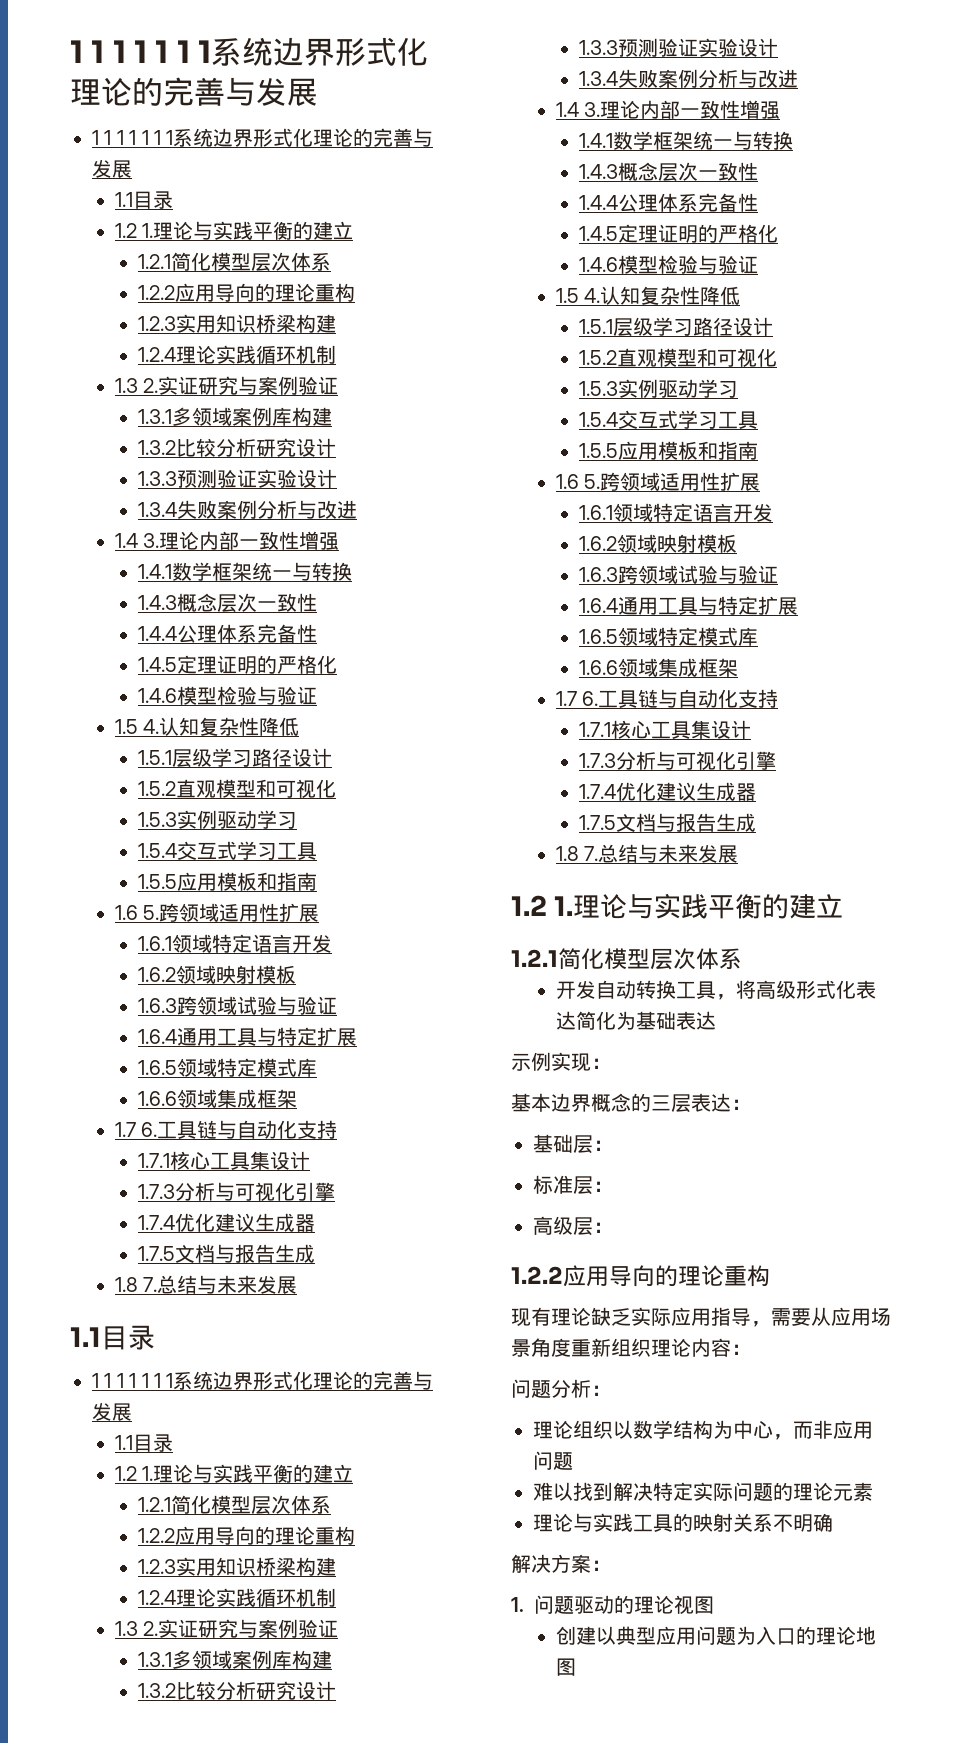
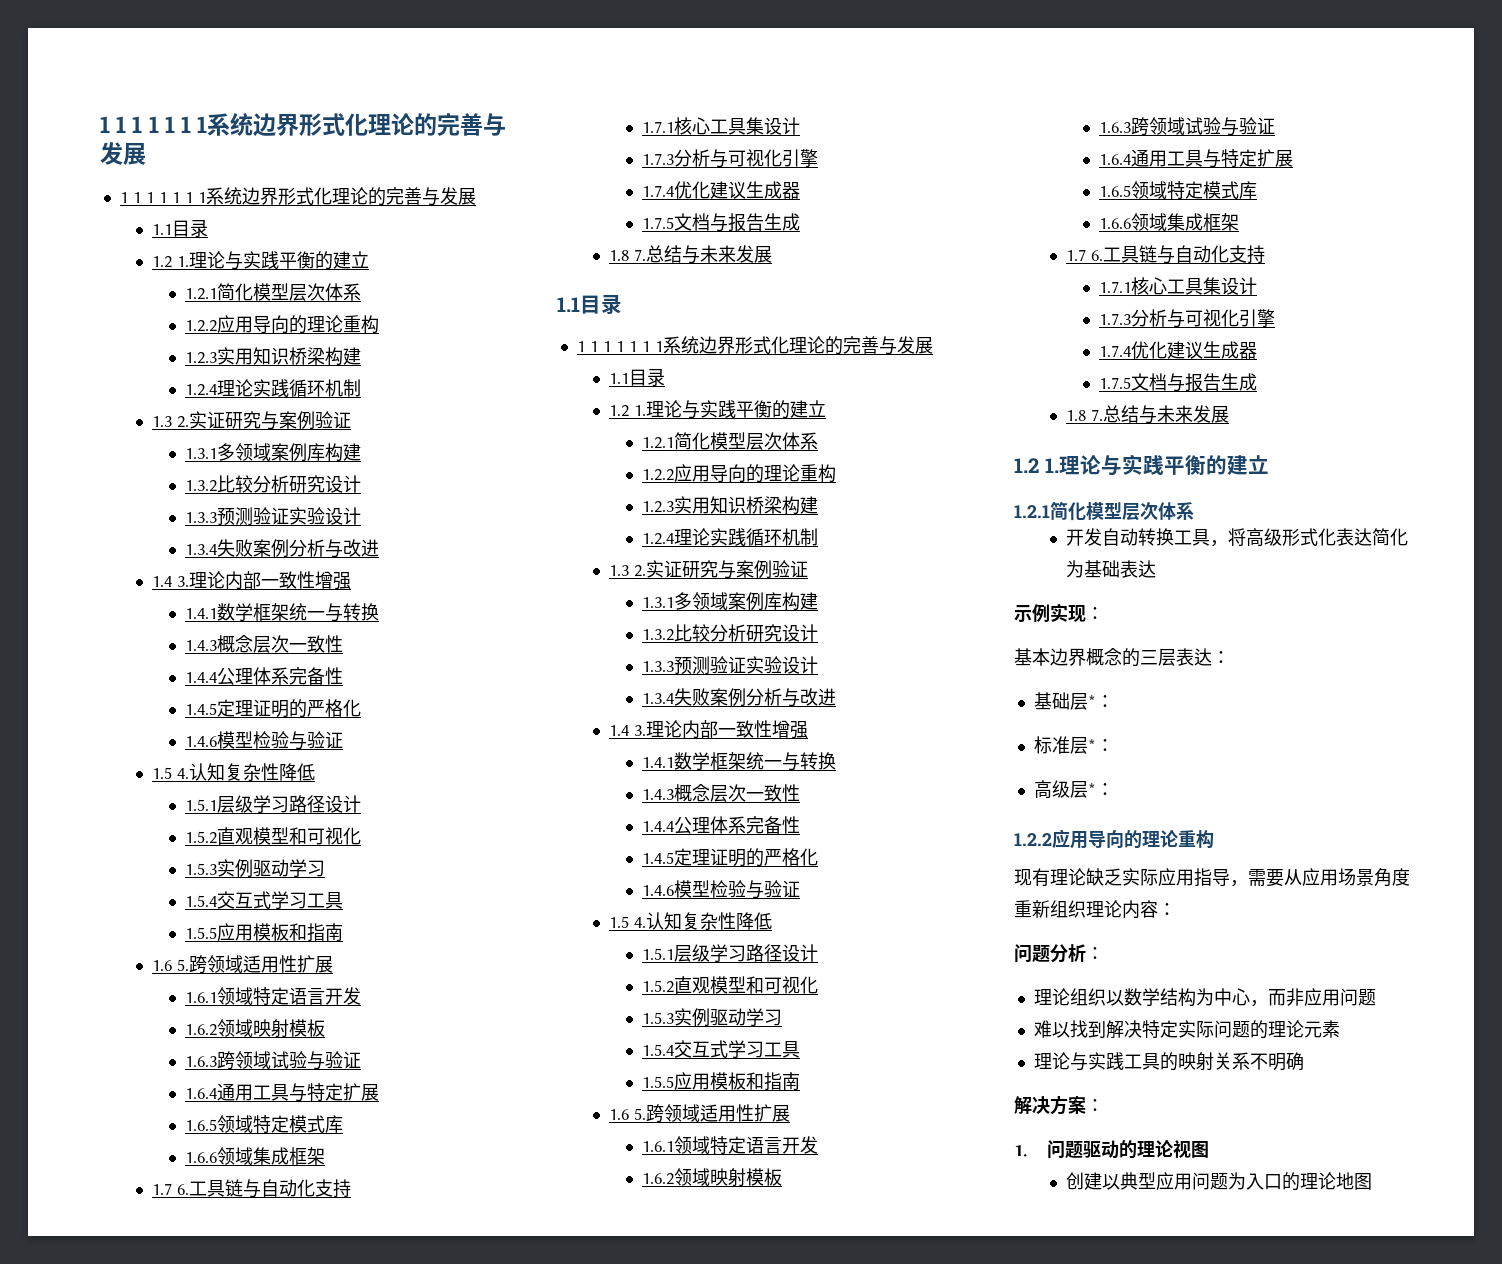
- 基础层：
+ 基础层*：
- 标准层：
+ 标准层*：
- 高级层：
+ 高级层*：

